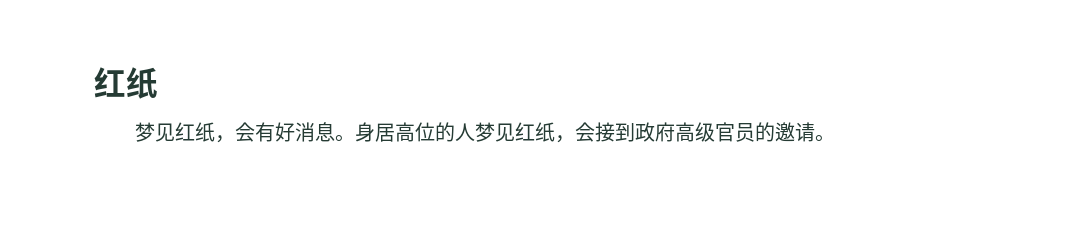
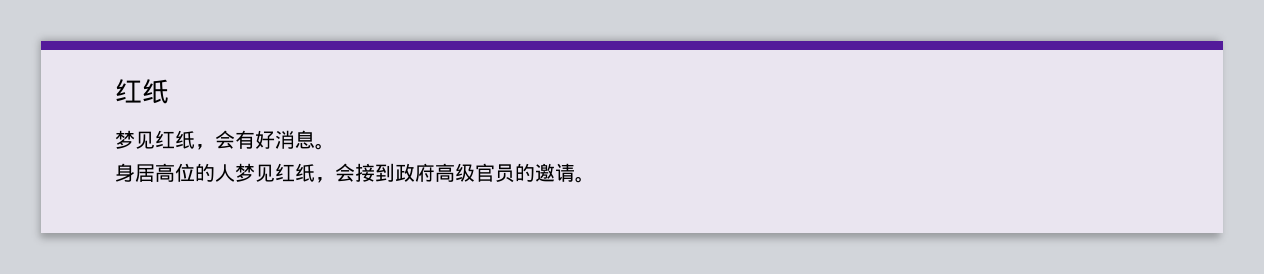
- 梦见红纸，会有好消息。身居高位的人梦见红纸，会接到政府高级官员的邀请。
+ 梦见红纸，会有好消息。
+ 身居高位的人梦见红纸，会接到政府高级官员的邀请。

